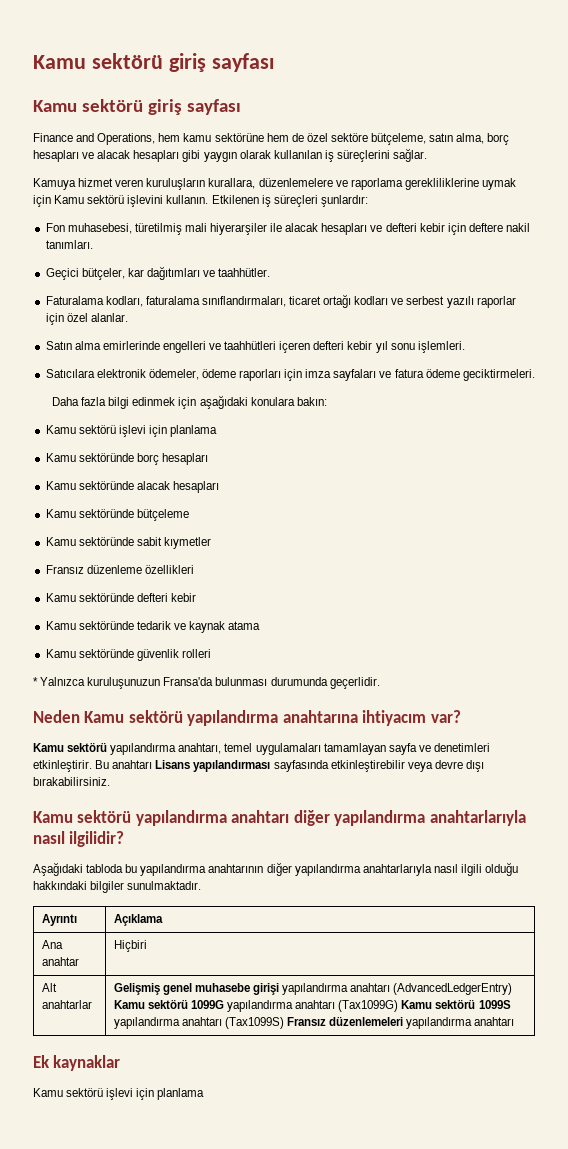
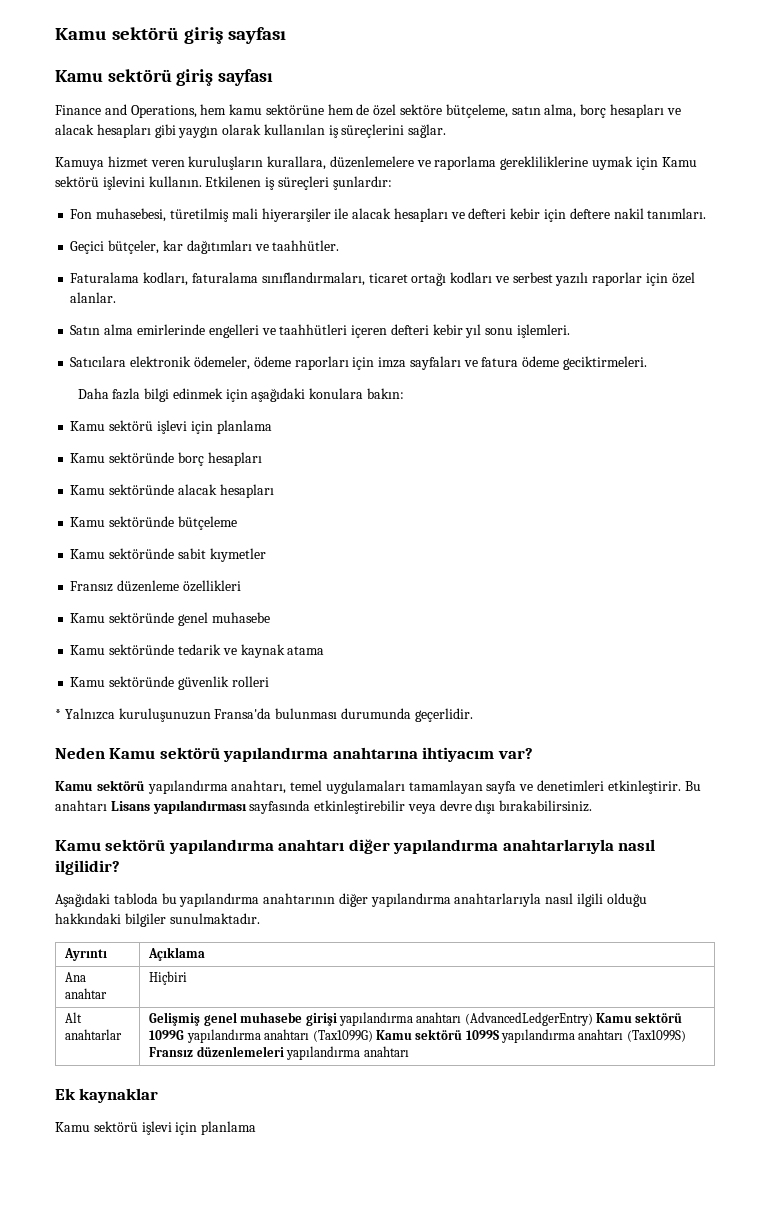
- Kamu sektöründe defteri kebir
+ Kamu sektöründe genel muhasebe

